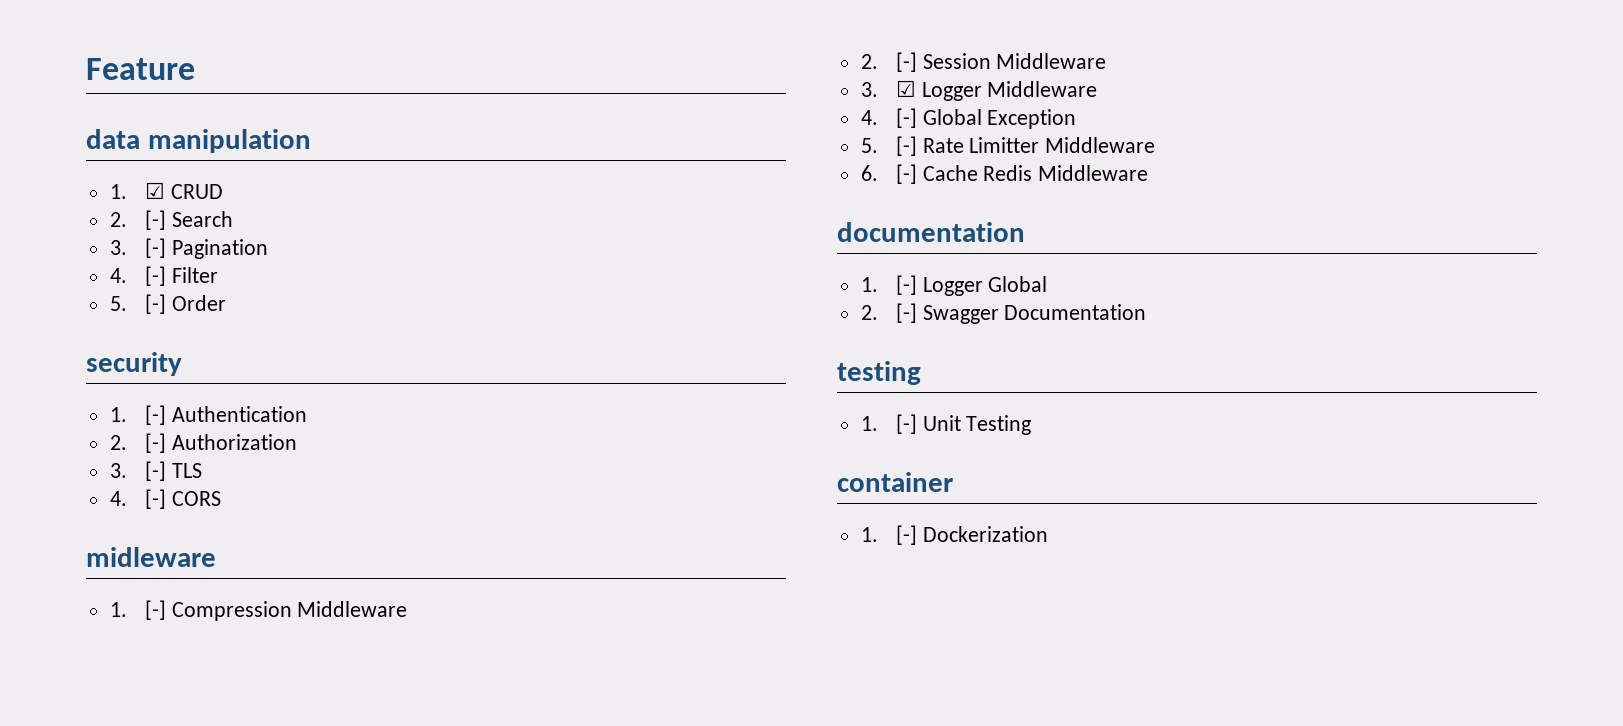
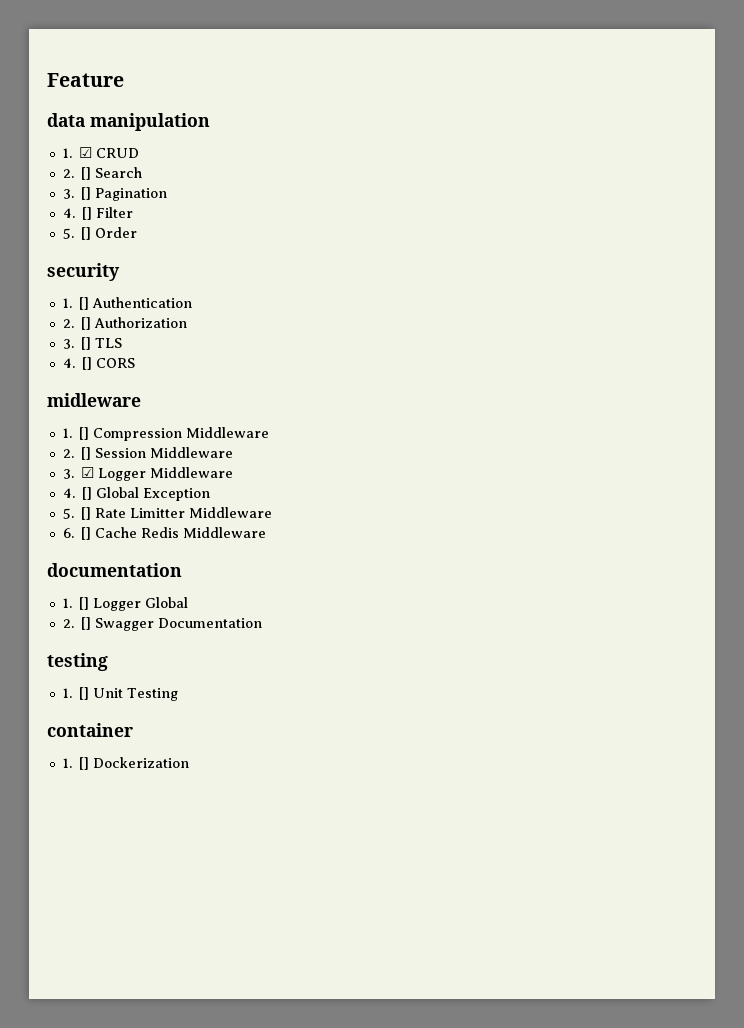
- 2. [-] Search
+ 2. [] Search
- 3. [-] Pagination
+ 3. [] Pagination
- 4. [-] Filter
+ 4. [] Filter
- 5. [-] Order
+ 5. [] Order
- 1. [-] Authentication
+ 1. [] Authentication
- 2. [-] Authorization
+ 2. [] Authorization
- 3. [-] TLS
+ 3. [] TLS
- 4. [-] CORS
+ 4. [] CORS
- 1. [-] Compression Middleware
+ 1. [] Compression Middleware
- 2. [-] Session Middleware
+ 2. [] Session Middleware
- 4. [-] Global Exception
+ 4. [] Global Exception
- 5. [-] Rate Limitter Middleware
+ 5. [] Rate Limitter Middleware
- 6. [-] Cache Redis Middleware
+ 6. [] Cache Redis Middleware
- 1. [-] Logger Global
+ 1. [] Logger Global
- 2. [-] Swagger Documentation
+ 2. [] Swagger Documentation
- 1. [-] Unit Testing
+ 1. [] Unit Testing
- 1. [-] Dockerization
+ 1. [] Dockerization

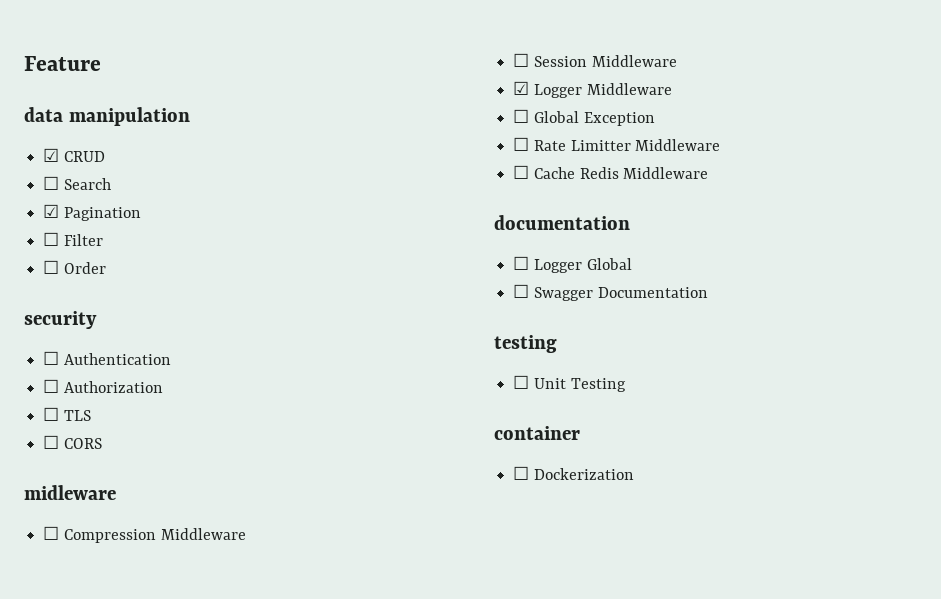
- 1. ☑ CRUD
+ ☑ CRUD
- 2. [] Search
+ ☐ Search
- 3. [] Pagination
+ ☑ Pagination
- 4. [] Filter
+ ☐ Filter
- 5. [] Order
+ ☐ Order
- 1. [] Authentication
+ ☐ Authentication
- 2. [] Authorization
+ ☐ Authorization
- 3. [] TLS
+ ☐ TLS
- 4. [] CORS
+ ☐ CORS
- 1. [] Compression Middleware
+ ☐ Compression Middleware
- 2. [] Session Middleware
+ ☐ Session Middleware
- 3. ☑ Logger Middleware
+ ☑ Logger Middleware
- 4. [] Global Exception
+ ☐ Global Exception
- 5. [] Rate Limitter Middleware
+ ☐ Rate Limitter Middleware
- 6. [] Cache Redis Middleware
+ ☐ Cache Redis Middleware
- 1. [] Logger Global
+ ☐ Logger Global
- 2. [] Swagger Documentation
+ ☐ Swagger Documentation
- 1. [] Unit Testing
+ ☐ Unit Testing
- 1. [] Dockerization
+ ☐ Dockerization

